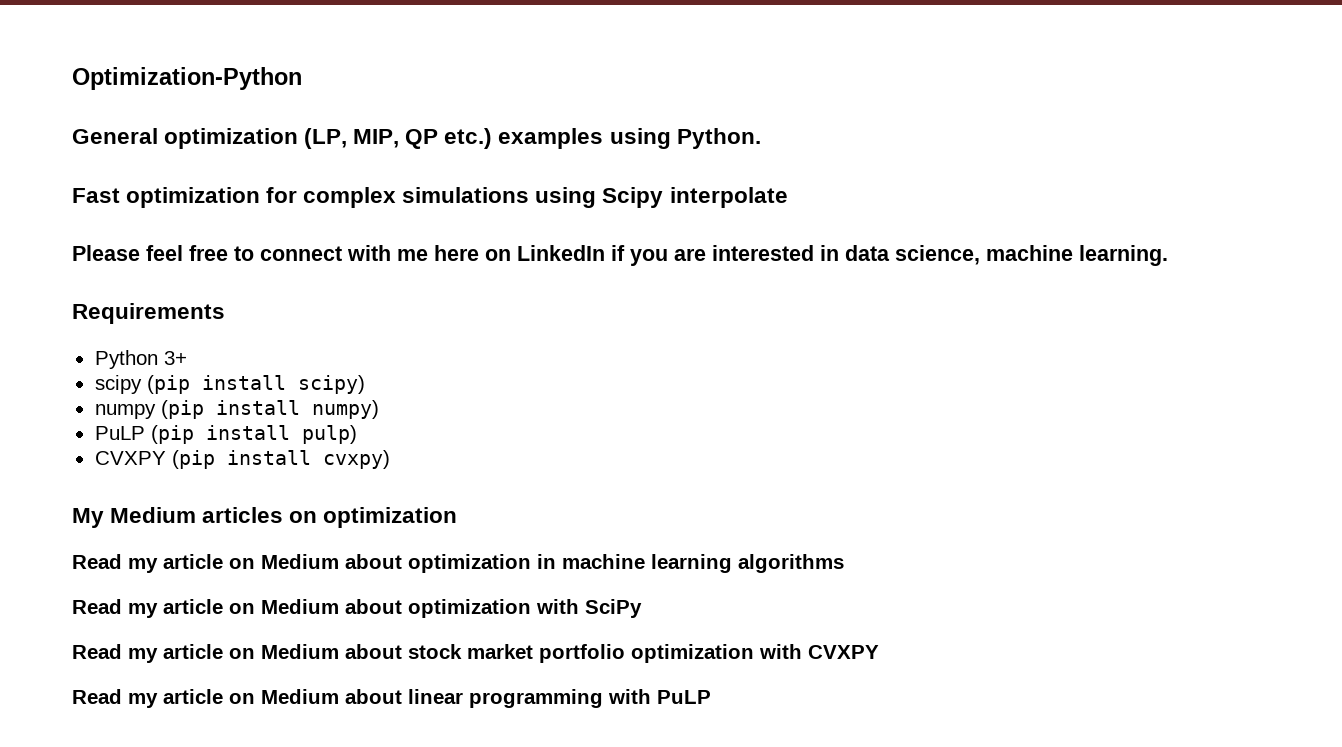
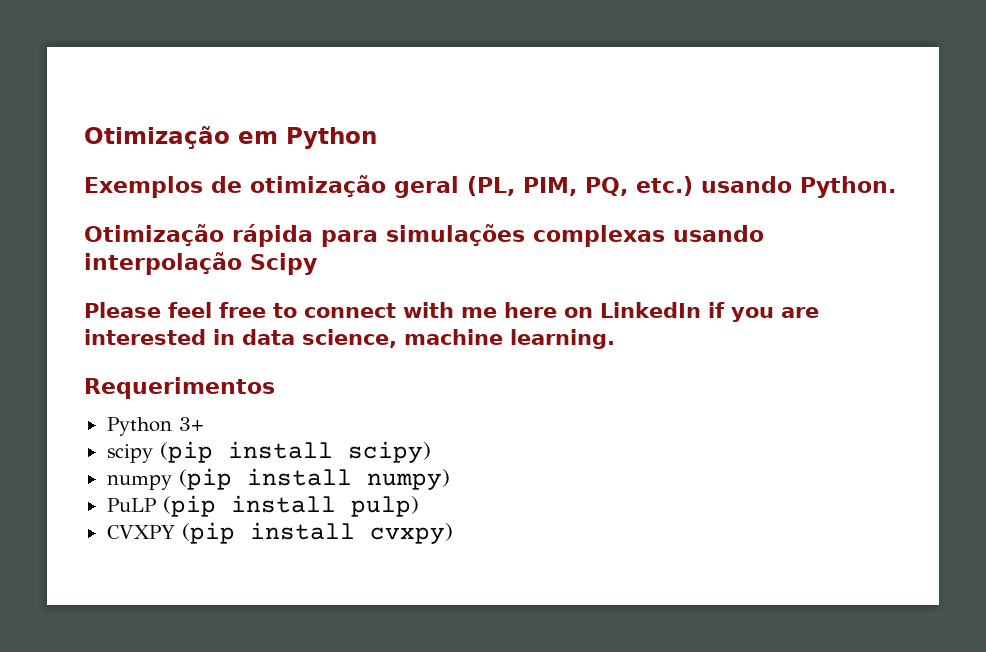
- Optimization-Python
- General optimization (LP, MIP, QP etc.) examples using Python.
- Fast optimization for complex simulations using Scipy interpolate
+ Otimização em Python
+ Exemplos de otimização geral (PL, PIM, PQ, etc.) usando Python.
+ Otimização rápida para simulações complexas usando interpolação Scipy
- Requirements
+ Requerimentos
- My Medium articles on optimization
- Read my article on Medium about optimization in machine learning algorithms
- Read my article on Medium about optimization with SciPy
- Read my article on Medium about stock market portfolio optimization with CVXPY
- Read my article on Medium about linear programming with PuLP

